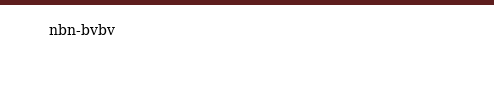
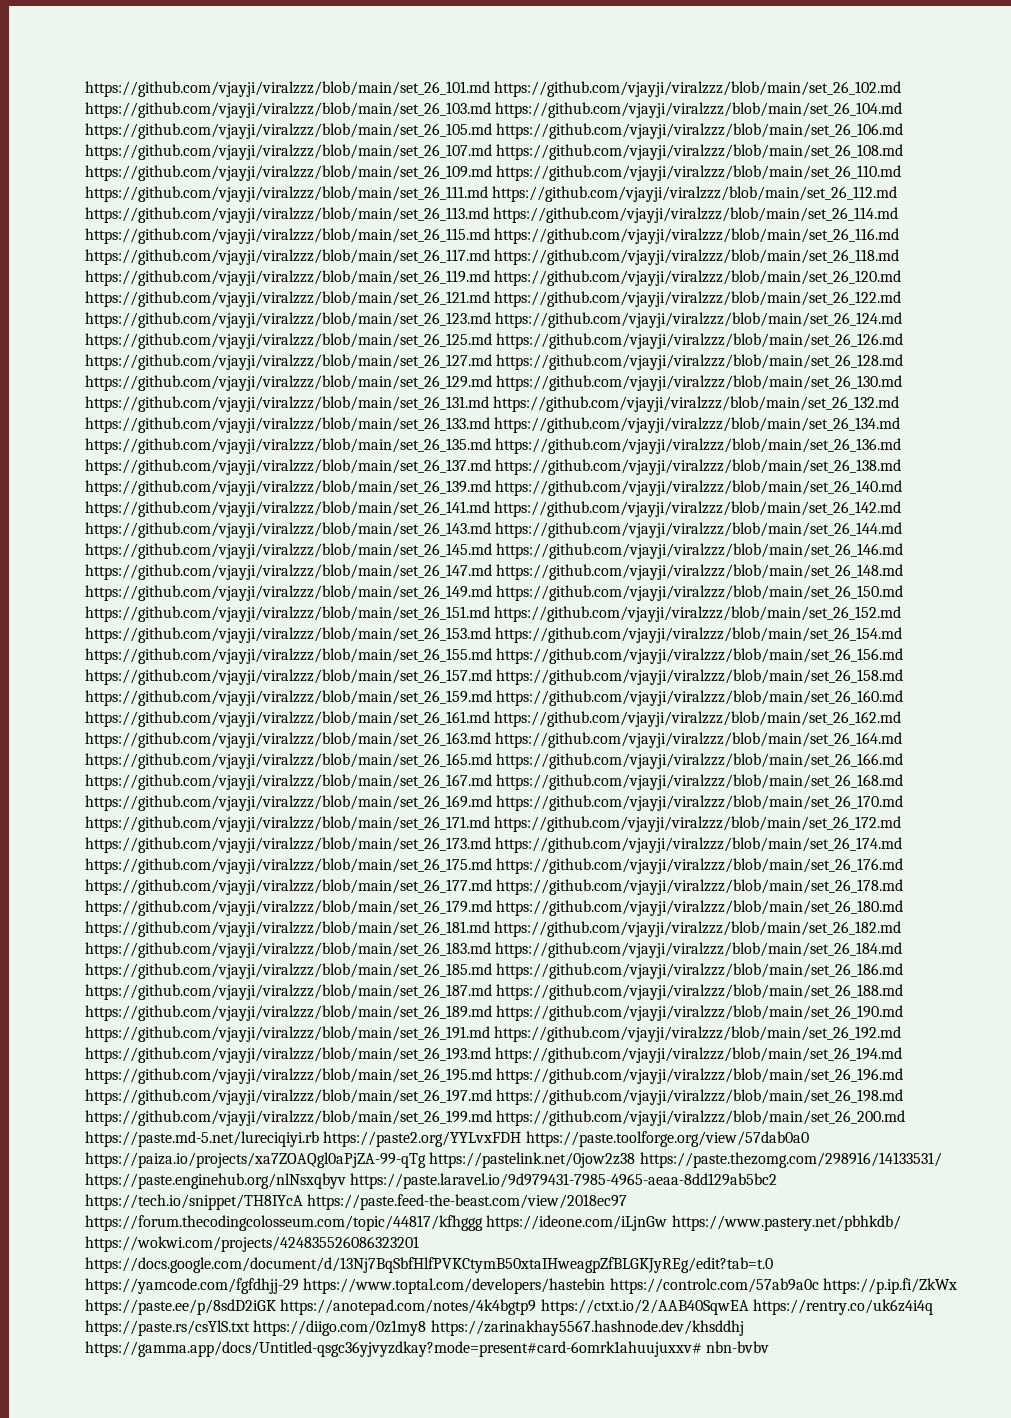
- nbn-bvbv
+ https://github.com/vjayji/viralzzz/blob/main/set_26_101.md https://github.com/vjayji/viralzzz/blob/main/set_26_102.md https://github.com/vjayji/viralzzz/blob/main/set_26_103.md https://github.com/vjayji/viralzzz/blob/main/set_26_104.md https://github.com/vjayji/viralzzz/blob/main/set_26_105.md https://github.com/vjayji/viralzzz/blob/main/set_26_106.md https://github.com/vjayji/viralzzz/blob/main/set_26_107.md https://github.com/vjayji/viralzzz/blob/main/set_26_108.md https://github.com/vjayji/viralzzz/blob/main/set_26_109.md https://github.com/vjayji/viralzzz/blob/main/set_26_110.md https://github.com/vjayji/viralzzz/blob/main/set_26_111.md https://github.com/vjayji/viralzzz/blob/main/set_26_112.md https://github.com/vjayji/viralzzz/blob/main/set_26_113.md https://github.com/vjayji/viralzzz/blob/main/set_26_114.md https://github.com/vjayji/viralzzz/blob/main/set_26_115.md https://github.com/vjayji/viralzzz/blob/main/set_26_116.md https://github.com/vjayji/viralzzz/blob/main/set_26_117.md https://github.com/vjayji/viralzzz/blob/main/set_26_118.md https://github.com/vjayji/viralzzz/blob/main/set_26_119.md https://github.com/vjayji/viralzzz/blob/main/set_26_120.md https://github.com/vjayji/viralzzz/blob/main/set_26_121.md https://github.com/vjayji/viralzzz/blob/main/set_26_122.md https://github.com/vjayji/viralzzz/blob/main/set_26_123.md https://github.com/vjayji/viralzzz/blob/main/set_26_124.md https://github.com/vjayji/viralzzz/blob/main/set_26_125.md https://github.com/vjayji/viralzzz/blob/main/set_26_126.md https://github.com/vjayji/viralzzz/blob/main/set_26_127.md https://github.com/vjayji/viralzzz/blob/main/set_26_128.md https://github.com/vjayji/viralzzz/blob/main/set_26_129.md https://github.com/vjayji/viralzzz/blob/main/set_26_130.md https://github.com/vjayji/viralzzz/blob/main/set_26_131.md https://github.com/vjayji/viralzzz/blob/main/set_26_132.md https://github.com/vjayji/viralzzz/blob/main/set_26_133.md https://github.com/vjayji/viralzzz/blob/main/set_26_134.md https://github.com/vjayji/viralzzz/blob/main/set_26_135.md https://github.com/vjayji/viralzzz/blob/main/set_26_136.md https://github.com/vjayji/viralzzz/blob/main/set_26_137.md https://github.com/vjayji/viralzzz/blob/main/set_26_138.md https://github.com/vjayji/viralzzz/blob/main/set_26_139.md https://github.com/vjayji/viralzzz/blob/main/set_26_140.md https://github.com/vjayji/viralzzz/blob/main/set_26_141.md https://github.com/vjayji/viralzzz/blob/main/set_26_142.md https://github.com/vjayji/viralzzz/blob/main/set_26_143.md https://github.com/vjayji/viralzzz/blob/main/set_26_144.md https://github.com/vjayji/viralzzz/blob/main/set_26_145.md https://github.com/vjayji/viralzzz/blob/main/set_26_146.md https://github.com/vjayji/viralzzz/blob/main/set_26_147.md https://github.com/vjayji/viralzzz/blob/main/set_26_148.md https://github.com/vjayji/viralzzz/blob/main/set_26_149.md https://github.com/vjayji/viralzzz/blob/main/set_26_150.md https://github.com/vjayji/viralzzz/blob/main/set_26_151.md https://github.com/vjayji/viralzzz/blob/main/set_26_152.md https://github.com/vjayji/viralzzz/blob/main/set_26_153.md https://github.com/vjayji/viralzzz/blob/main/set_26_154.md https://github.com/vjayji/viralzzz/blob/main/set_26_155.md https://github.com/vjayji/viralzzz/blob/main/set_26_156.md https://github.com/vjayji/viralzzz/blob/main/set_26_157.md https://github.com/vjayji/viralzzz/blob/main/set_26_158.md https://github.com/vjayji/viralzzz/blob/main/set_26_159.md https://github.com/vjayji/viralzzz/blob/main/set_26_160.md https://github.com/vjayji/viralzzz/blob/main/set_26_161.md https://github.com/vjayji/viralzzz/blob/main/set_26_162.md https://github.com/vjayji/viralzzz/blob/main/set_26_163.md https://github.com/vjayji/viralzzz/blob/main/set_26_164.md https://github.com/vjayji/viralzzz/blob/main/set_26_165.md https://github.com/vjayji/viralzzz/blob/main/set_26_166.md https://github.com/vjayji/viralzzz/blob/main/set_26_167.md https://github.com/vjayji/viralzzz/blob/main/set_26_168.md https://github.com/vjayji/viralzzz/blob/main/set_26_169.md https://github.com/vjayji/viralzzz/blob/main/set_26_170.md https://github.com/vjayji/viralzzz/blob/main/set_26_171.md https://github.com/vjayji/viralzzz/blob/main/set_26_172.md https://github.com/vjayji/viralzzz/blob/main/set_26_173.md https://github.com/vjayji/viralzzz/blob/main/set_26_174.md https://github.com/vjayji/viralzzz/blob/main/set_26_175.md https://github.com/vjayji/viralzzz/blob/main/set_26_176.md https://github.com/vjayji/viralzzz/blob/main/set_26_177.md https://github.com/vjayji/viralzzz/blob/main/set_26_178.md https://github.com/vjayji/viralzzz/blob/main/set_26_179.md https://github.com/vjayji/viralzzz/blob/main/set_26_180.md https://github.com/vjayji/viralzzz/blob/main/set_26_181.md https://github.com/vjayji/viralzzz/blob/main/set_26_182.md https://github.com/vjayji/viralzzz/blob/main/set_26_183.md https://github.com/vjayji/viralzzz/blob/main/set_26_184.md https://github.com/vjayji/viralzzz/blob/main/set_26_185.md https://github.com/vjayji/viralzzz/blob/main/set_26_186.md https://github.com/vjayji/viralzzz/blob/main/set_26_187.md https://github.com/vjayji/viralzzz/blob/main/set_26_188.md https://github.com/vjayji/viralzzz/blob/main/set_26_189.md https://github.com/vjayji/viralzzz/blob/main/set_26_190.md https://github.com/vjayji/viralzzz/blob/main/set_26_191.md https://github.com/vjayji/viralzzz/blob/main/set_26_192.md https://github.com/vjayji/viralzzz/blob/main/set_26_193.md https://github.com/vjayji/viralzzz/blob/main/set_26_194.md https://github.com/vjayji/viralzzz/blob/main/set_26_195.md https://github.com/vjayji/viralzzz/blob/main/set_26_196.md https://github.com/vjayji/viralzzz/blob/main/set_26_197.md https://github.com/vjayji/viralzzz/blob/main/set_26_198.md https://github.com/vjayji/viralzzz/blob/main/set_26_199.md https://github.com/vjayji/viralzzz/blob/main/set_26_200.md https://paste.md-5.net/lureciqiyi.rb https://paste2.org/YYLvxFDH https://paste.toolforge.org/view/57dab0a0 https://paiza.io/projects/xa7ZOAQgl0aPjZA-99-qTg https://pastelink.net/0jow2z38 https://paste.thezomg.com/298916/14133531/ https://paste.enginehub.org/nlNsxqbyv https://paste.laravel.io/9d979431-7985-4965-aeaa-8dd129ab5bc2 https://tech.io/snippet/TH8IYcA https://paste.feed-the-beast.com/view/2018ec97 https://forum.thecodingcolosseum.com/topic/44817/kfhggg https://ideone.com/iLjnGw https://www.pastery.net/pbhkdb/ https://wokwi.com/projects/424835526086323201 https://docs.google.com/document/d/13Nj7BqSbfHlfPVKCtymB50xtaIHweagpZfBLGKJyREg/edit?tab=t.0 https://yamcode.com/fgfdhjj-29 https://www.toptal.com/developers/hastebin https://controlc.com/57ab9a0c https://p.ip.fi/ZkWx https://paste.ee/p/8sdD2iGK https://anotepad.com/notes/4k4bgtp9 https://ctxt.io/2/AAB40SqwEA https://rentry.co/uk6z4i4q https://paste.rs/csYlS.txt https://diigo.com/0z1my8 https://zarinakhay5567.hashnode.dev/khsddhj https://gamma.app/docs/Untitled-qsgc36yjvyzdkay?mode=present#card-6omrk1ahuujuxxv# nbn-bvbv

